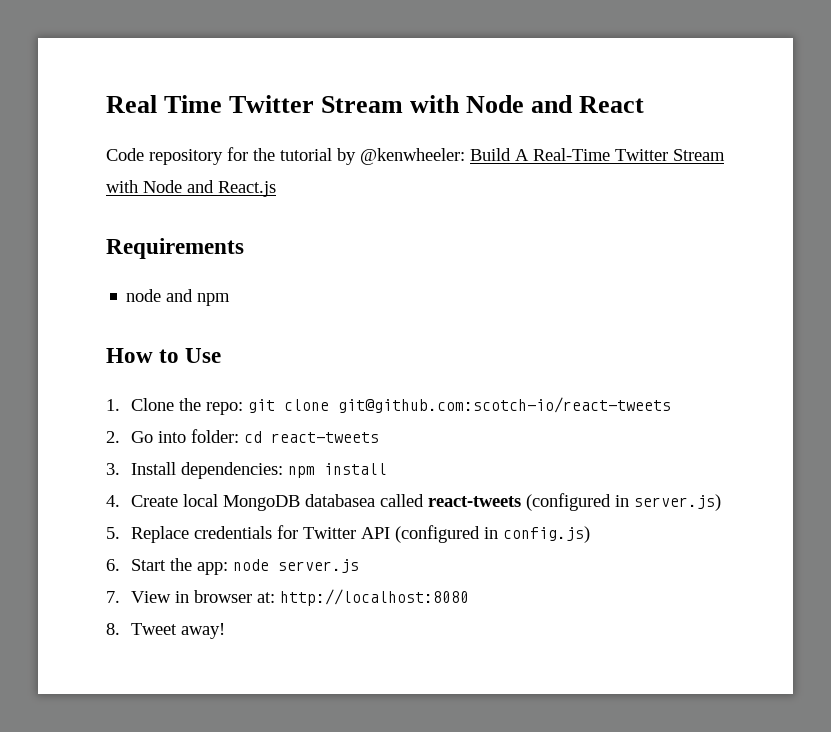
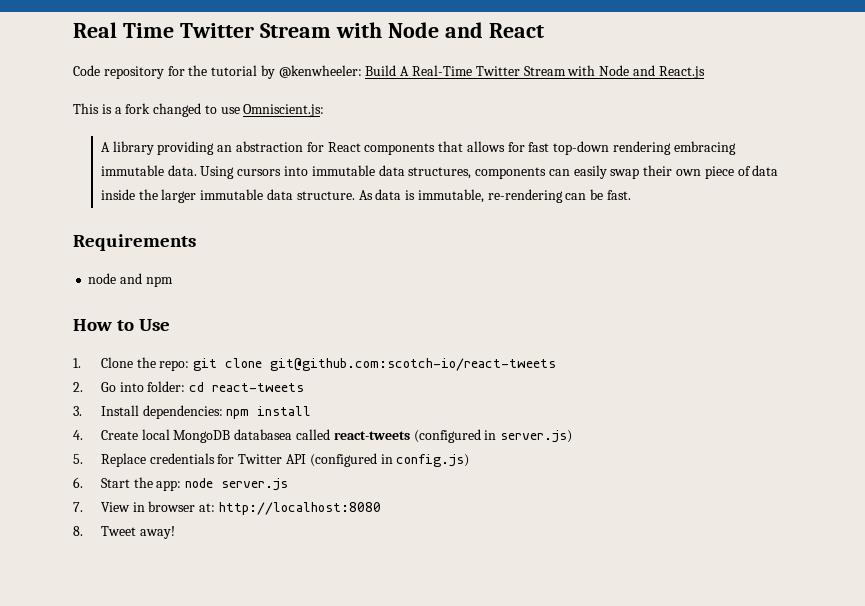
+ This is a fork changed to use Omniscient.js:
+ A library providing an abstraction for React components that allows for fast top-down rendering embracing immutable data. Using cursors into immutable data structures, components can easily swap their own piece of data inside the larger immutable data structure. As data is immutable, re-rendering can be fast.

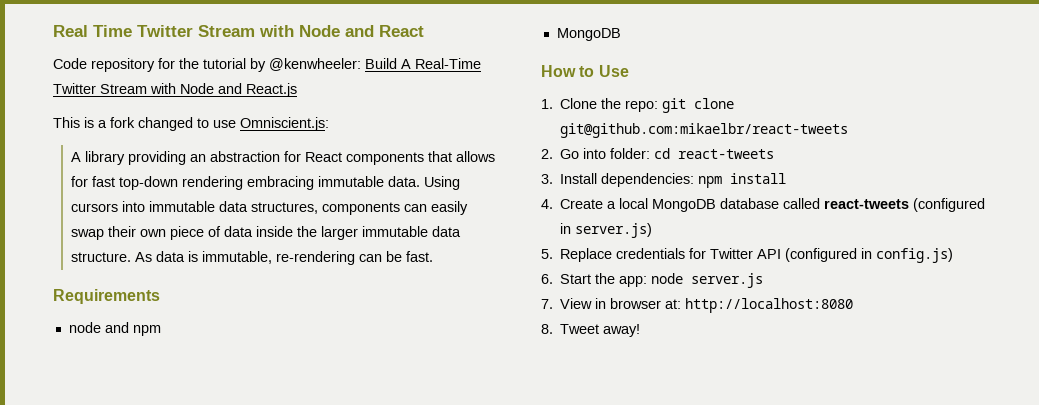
  node and npm
+ MongoDB
- 1. Clone the repo: git clone git@github.com:scotch-io/react-tweets
+ 1. Clone the repo: git clone git@github.com:mikaelbr/react-tweets
- 4. Create local MongoDB databasea called react-tweets (configured in server.js)
+ 4. Create a local MongoDB database called react-tweets (configured in server.js)

